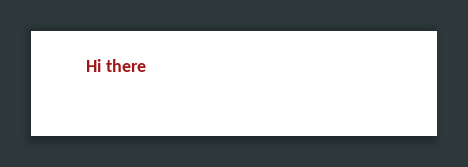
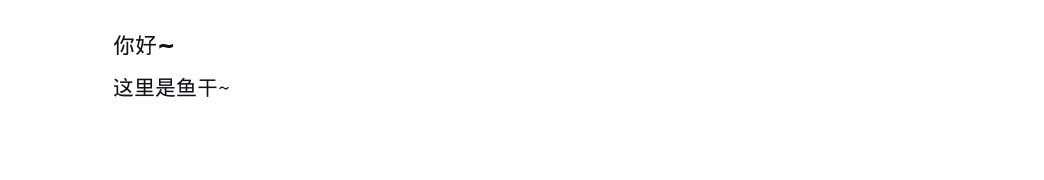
- Hi there
+ 你好~
+ 这里是鱼干~

